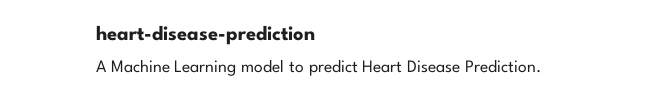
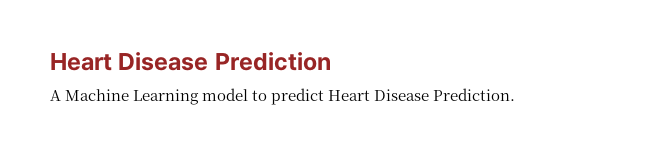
- heart-disease-prediction
+ Heart Disease Prediction

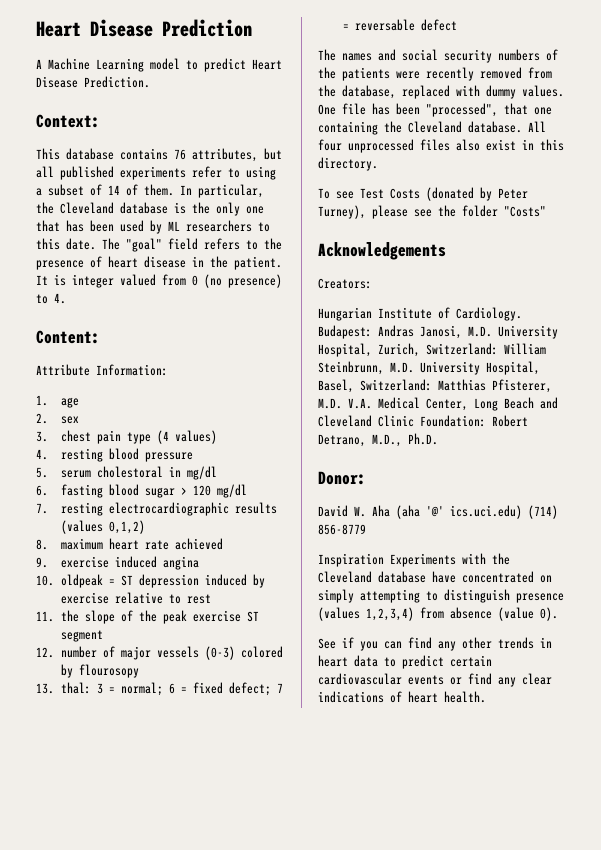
+ Context:
+ This database contains 76 attributes, but all published experiments refer to using a subset of 14 of them. In particular, the Cleveland database is the only one that has been used by ML researchers to this date. The "goal" field refers to the presence of heart disease in the patient. It is integer valued from 0 (no presence) to 4.
+ Content:
+ Attribute Information:
+ 1. age
+ 2. sex
+ 3. chest pain type (4 values)
+ 4. resting blood pressure
+ 5. serum cholestoral in mg/dl
+ 6. fasting blood sugar > 120 mg/dl
+ 7. resting electrocardiographic results (values 0,1,2)
+ 8. maximum heart rate achieved
+ 9. exercise induced angina
+ 10. oldpeak = ST depression induced by exercise relative to rest
+ 11. the slope of the peak exercise ST segment
+ 12. number of major vessels (0-3) colored by flourosopy
+ 13. thal: 3 = normal; 6 = fixed defect; 7 = reversable defect
+ The names and social security numbers of the patients were recently removed from the database, replaced with dummy values. One file has been "processed", that one containing the Cleveland database. All four unprocessed files also exist in this directory.
+ To see Test Costs (donated by Peter Turney), please see the folder "Costs"
+ Acknowledgements
+ Creators:
+ Hungarian Institute of Cardiology. Budapest: Andras Janosi, M.D. University Hospital, Zurich, Switzerland: William Steinbrunn, M.D. University Hospital, Basel, Switzerland: Matthias Pfisterer, M.D. V.A. Medical Center, Long Beach and Cleveland Clinic Foundation: Robert Detrano, M.D., Ph.D.
+ Donor:
+ David W. Aha (aha '@' ics.uci.edu) (714) 856-8779
+ Inspiration Experiments with the Cleveland database have concentrated on simply attempting to distinguish presence (values 1,2,3,4) from absence (value 0).
+ See if you can find any other trends in heart data to predict certain cardiovascular events or find any clear indications of heart health.

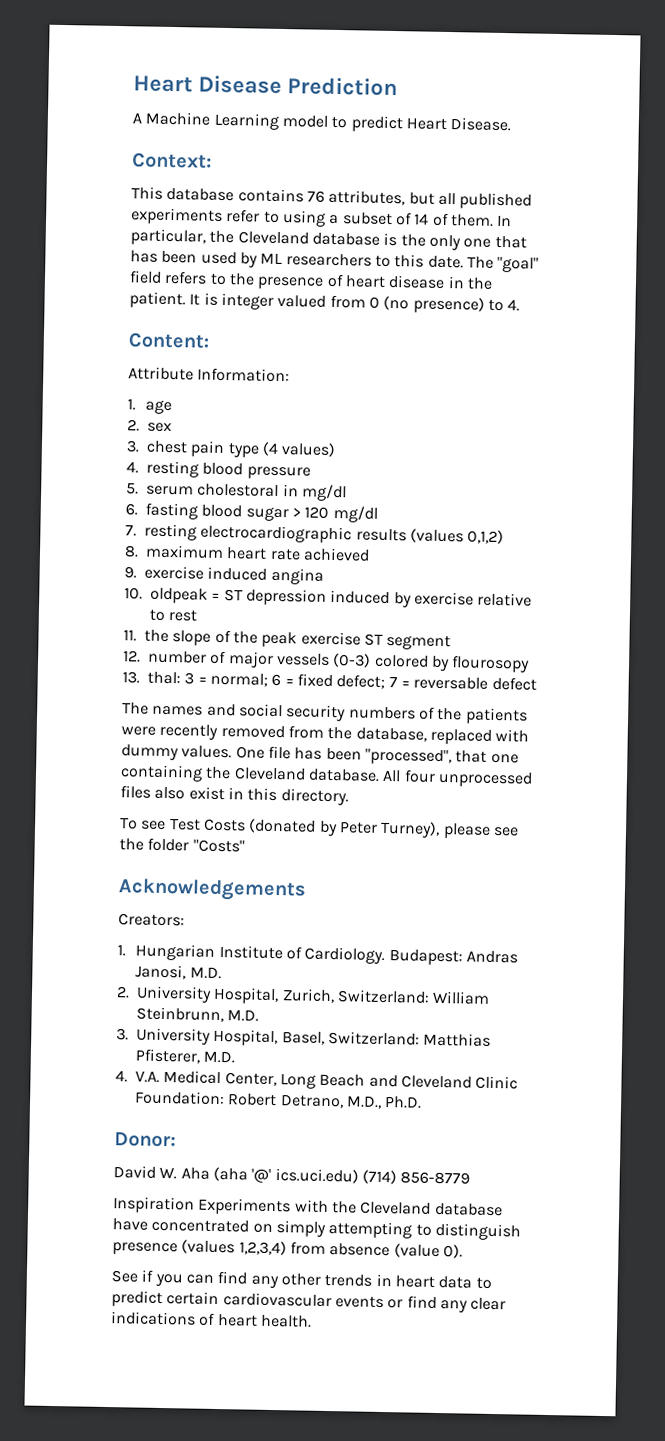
- A Machine Learning model to predict Heart Disease Prediction.
+ A Machine Learning model to predict Heart Disease.
- Hungarian Institute of Cardiology.
+ 1. Hungarian Institute of Cardiology.
- Budapest: Andras Janosi, M.D. University Hospital, Zurich, Switzerland: William Steinbrunn, M.D. University Hospital, Basel, Switzerland: Matthias Pfisterer, M.D. V.A. Medical Center, Long Beach and Cleveland Clinic Foundation: Robert Detrano, M.D., Ph.D.
+ Budapest: Andras Janosi, M.D.
+ 2. University Hospital, Zurich, Switzerland: William Steinbrunn, M.D.
+ 3. University Hospital, Basel, Switzerland: Matthias Pfisterer, M.D.
+ 4. V.A. Medical Center, Long Beach and Cleveland Clinic Foundation: Robert Detrano, M.D., Ph.D.

